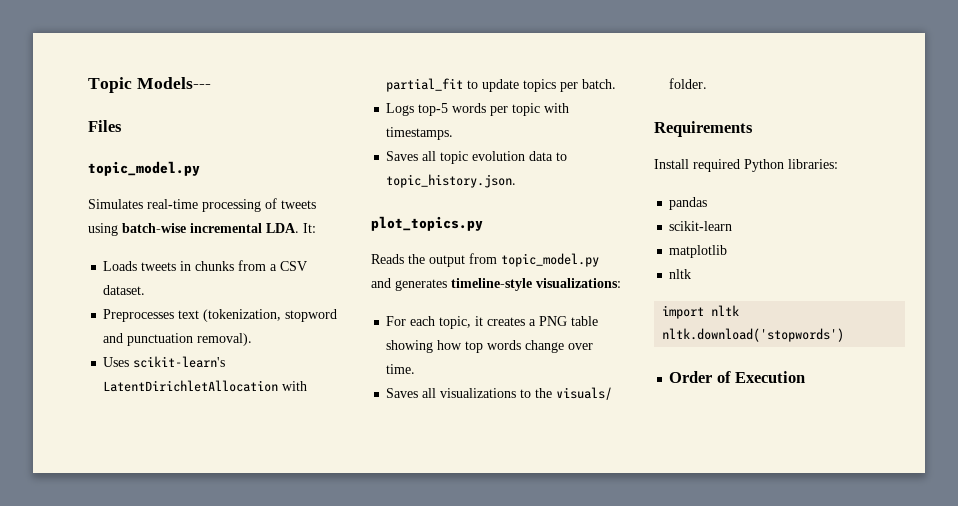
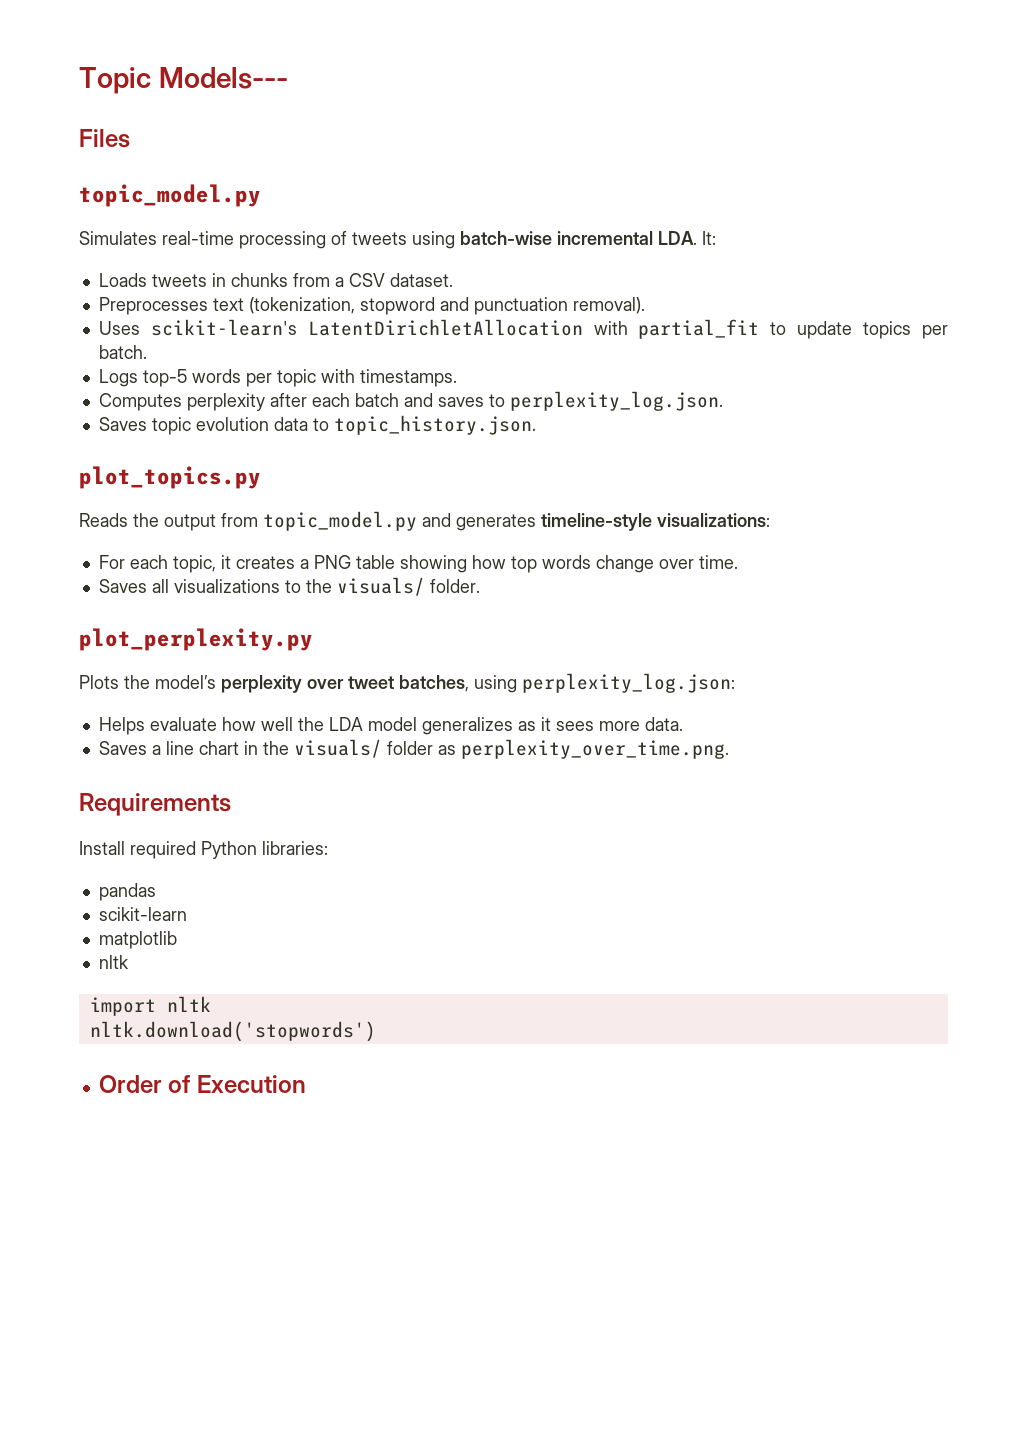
- Saves all topic evolution data to topic_history.json.
+ Computes perplexity after each batch and saves to perplexity_log.json.
+ Saves topic evolution data to topic_history.json.
+ plot_perplexity.py
+ Plots the model’s perplexity over tweet batches, using perplexity_log.json:
+ Helps evaluate how well the LDA model generalizes as it sees more data.
+ Saves a line chart in the visuals/ folder as perplexity_over_time.png.

